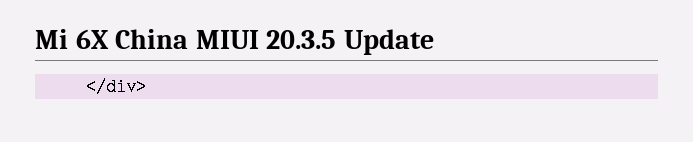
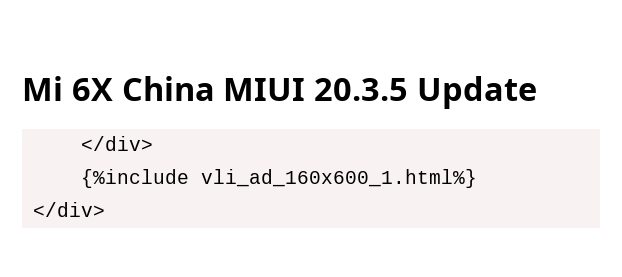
+ {%include vli_ad_160x600_1.html%}
+ </div>

